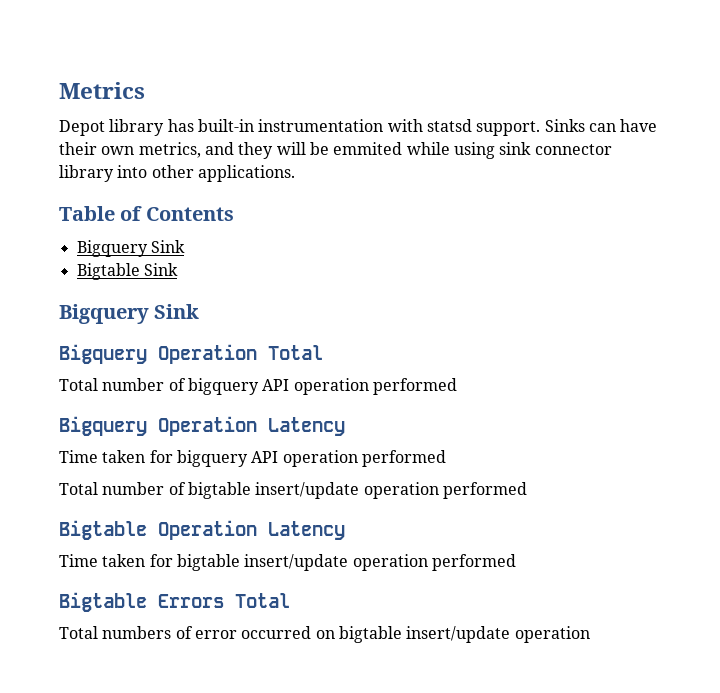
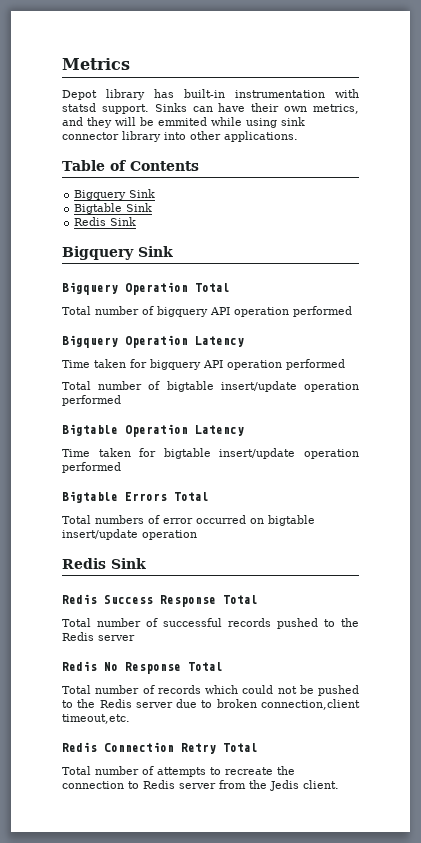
  Bigtable Sink
+ Redis Sink
  Total numbers of error occurred on bigtable insert/update operation
+ Redis Sink
+ Redis Success Response Total
+ Total number of successful records pushed to the Redis server
+ Redis No Response Total
+ Total number of records which could not be pushed to the Redis server due to broken connection,client timeout,etc.
+ Redis Connection Retry Total
+ Total number of attempts to recreate the connection to Redis server from the Jedis client.

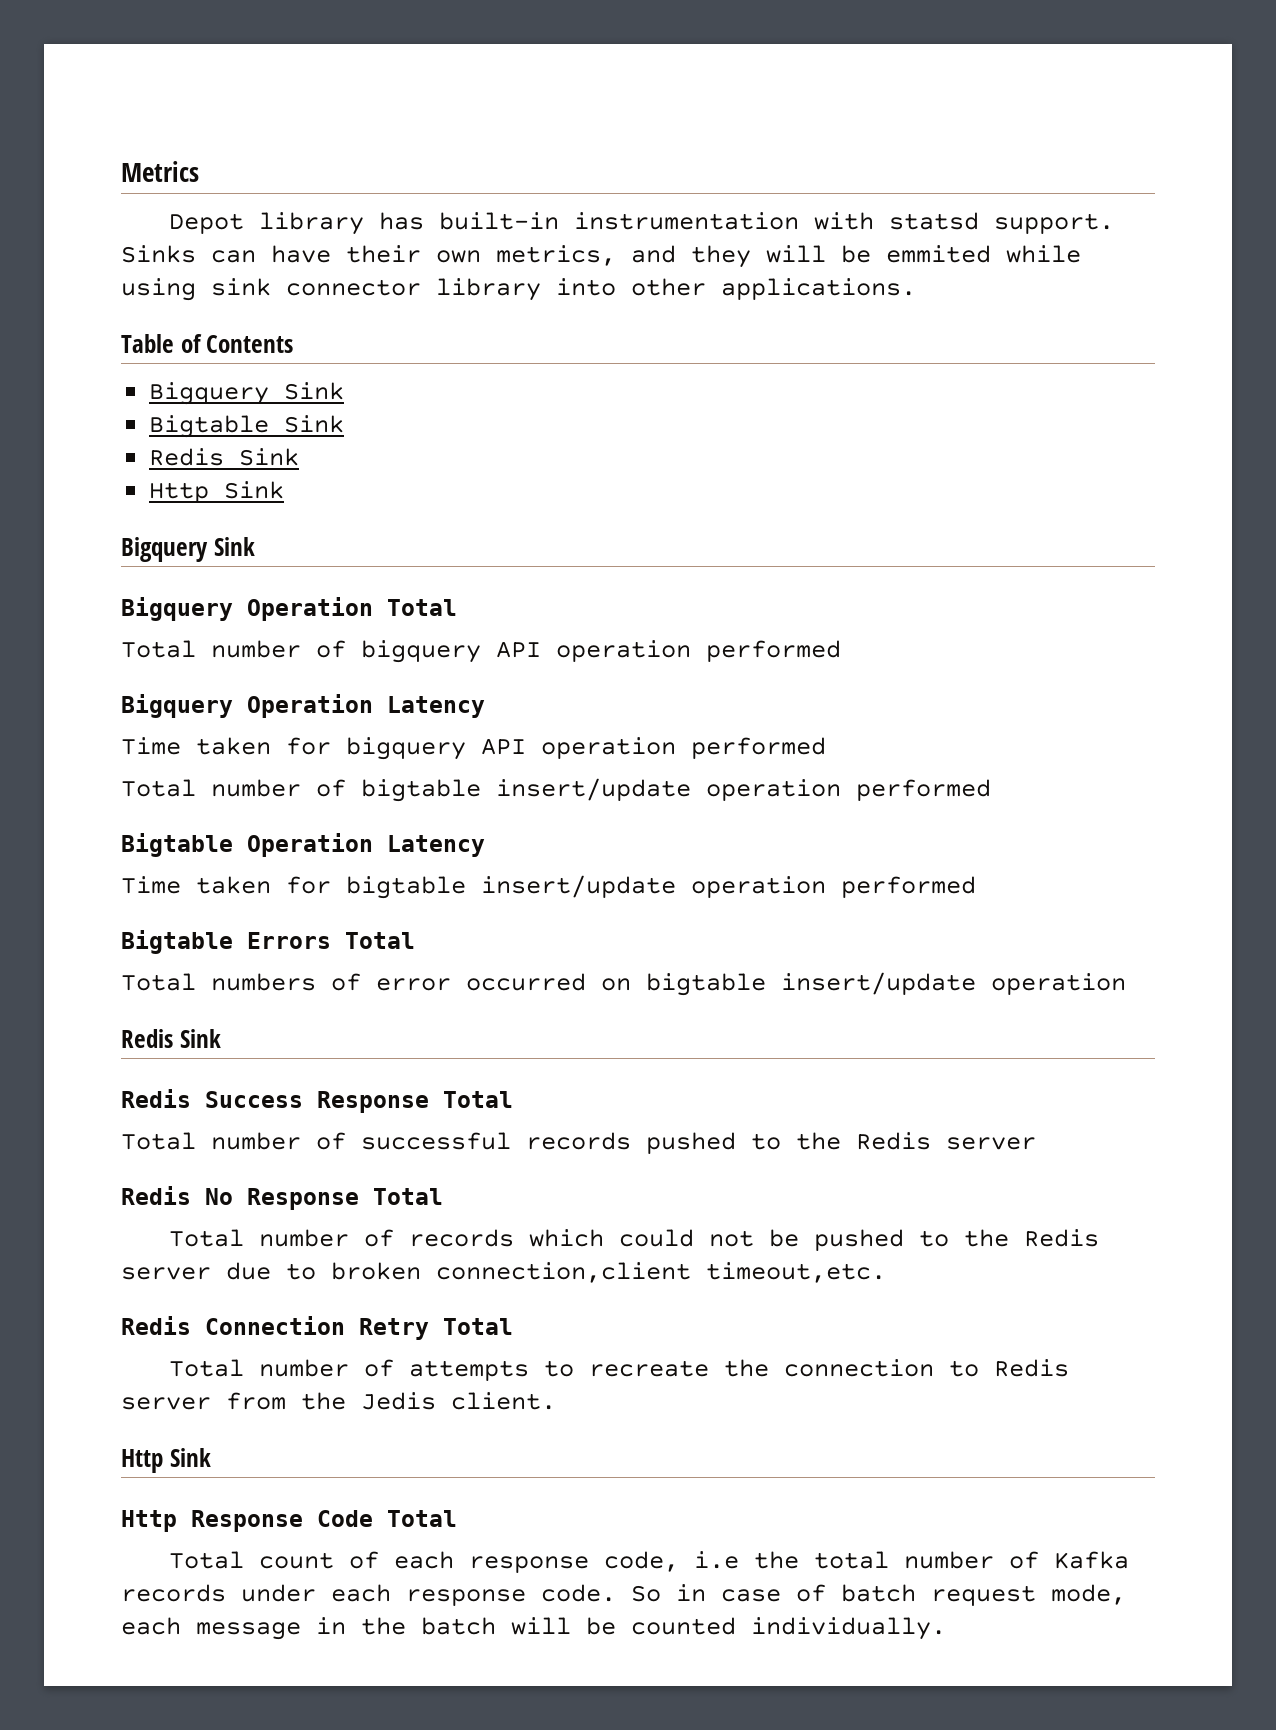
  Bigtable Sink
  Redis Sink
+ Http Sink
  Total number of attempts to recreate the connection to Redis server from the Jedis client.
+ Http Sink
+ Http Response Code Total
+ Total count of each response code, i.e the total number of Kafka records under each response code. So in case of batch request mode, each message in the batch will be counted individually.

